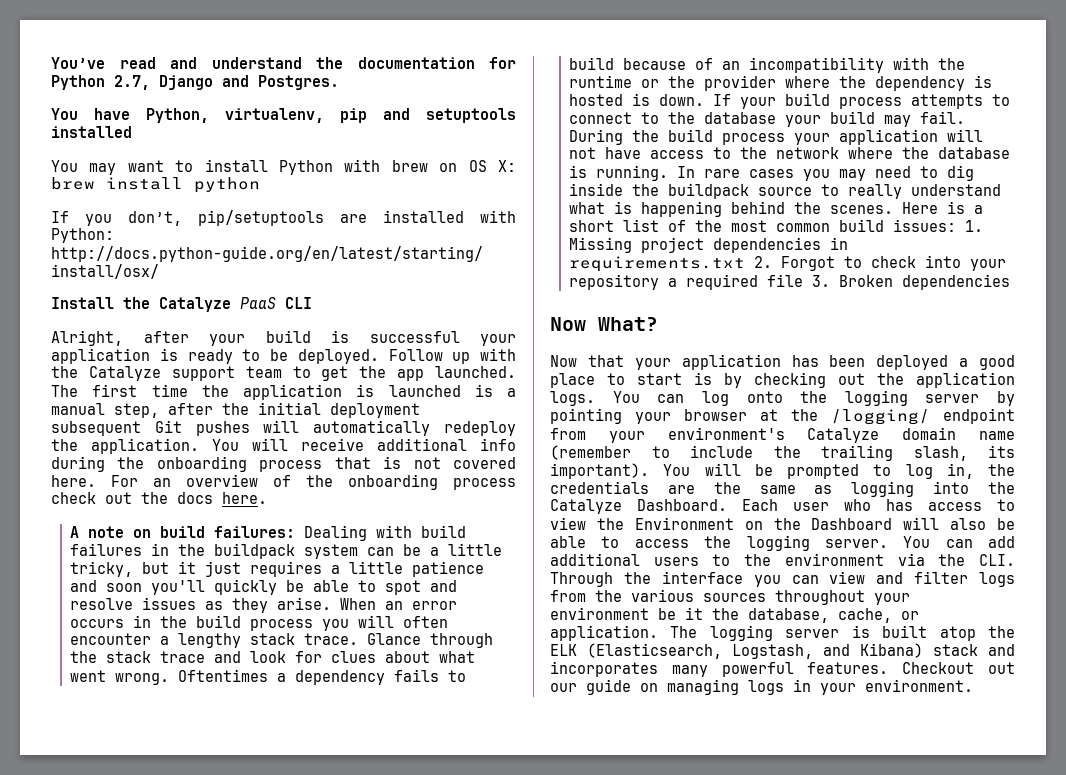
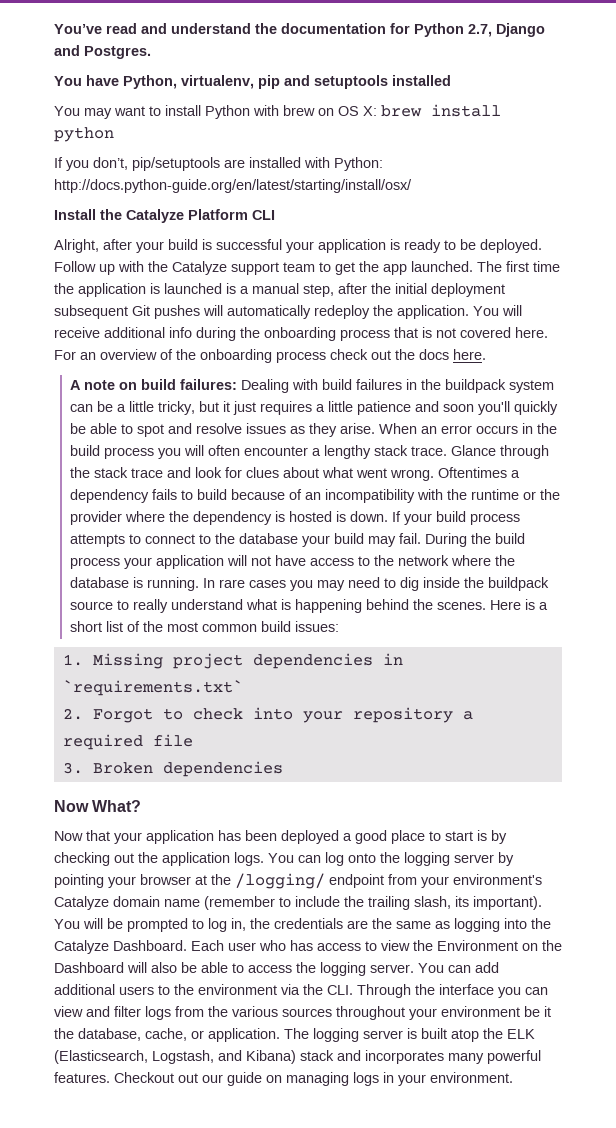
- Install the Catalyze PaaS CLI
+ Install the Catalyze Platform CLI
- Here is a short list of the most common build issues: 1. Missing project dependencies in requirements.txt 2. Forgot to check into your repository a required file 3. Broken dependencies
+ Here is a short list of the most common build issues:
+ 1. Missing project dependencies in `requirements.txt`
+ 2. Forgot to check into your repository a required file
+ 3. Broken dependencies

